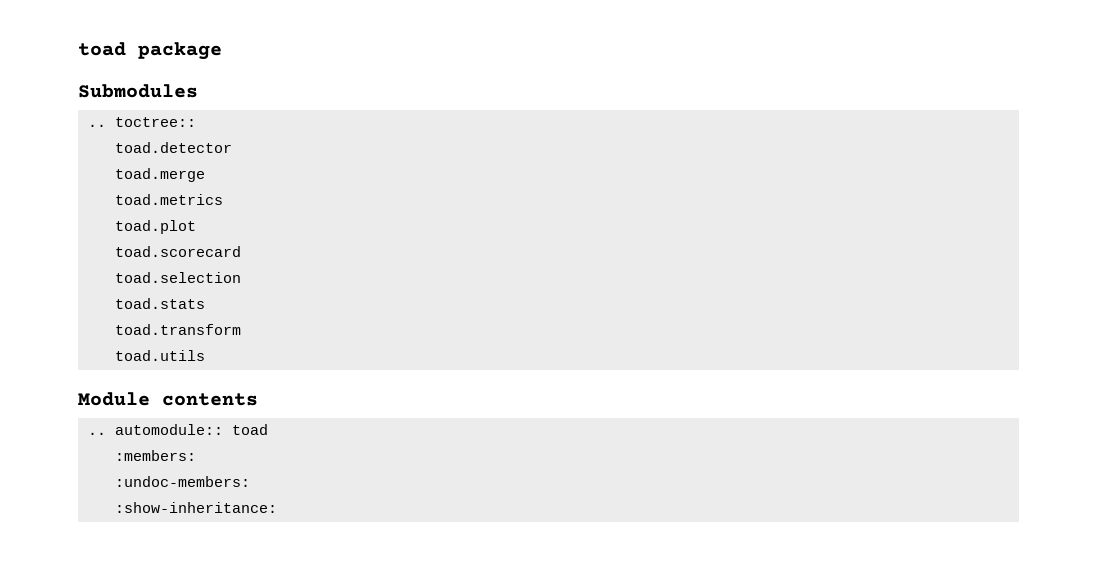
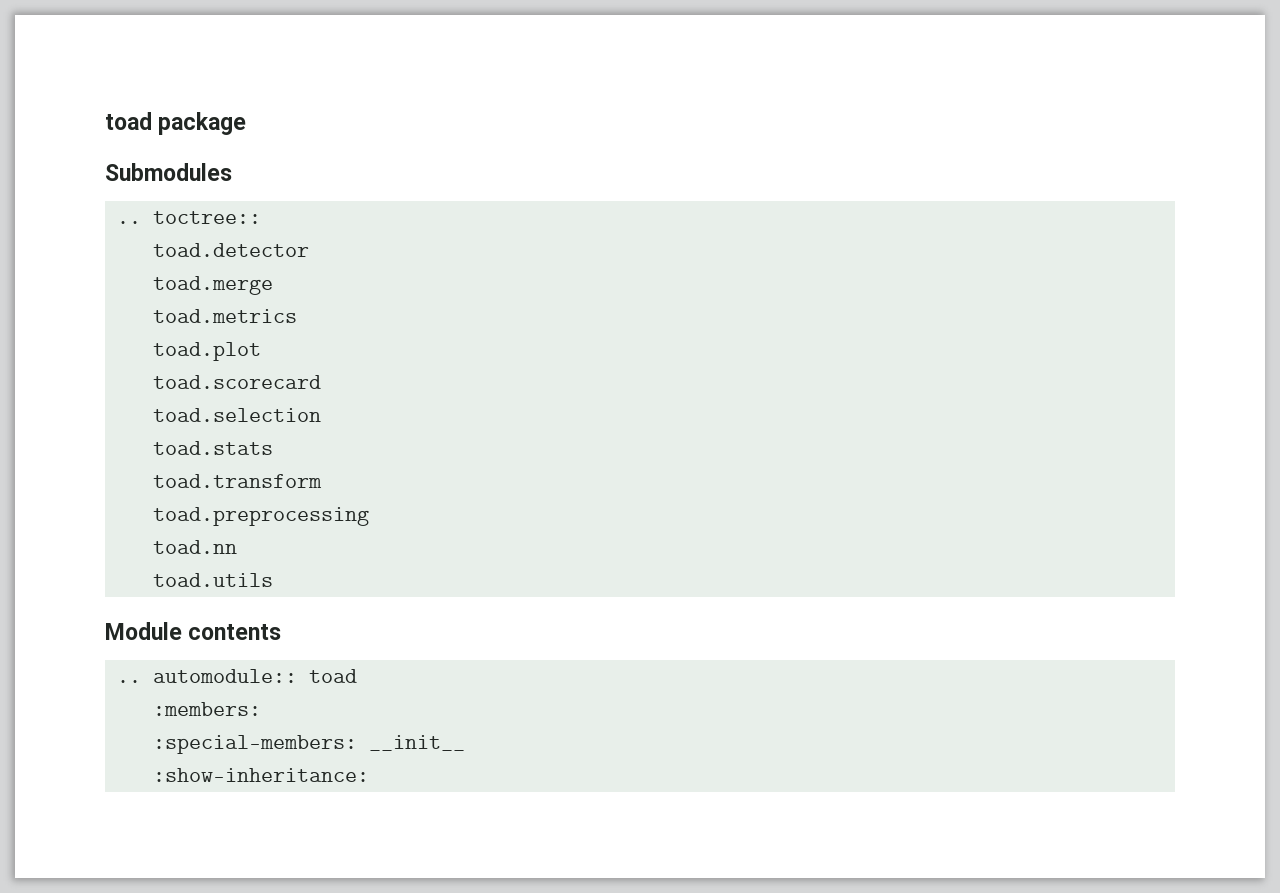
+ toad.preprocessing
+ toad.nn
- :undoc-members:
+ :special-members: __init__

